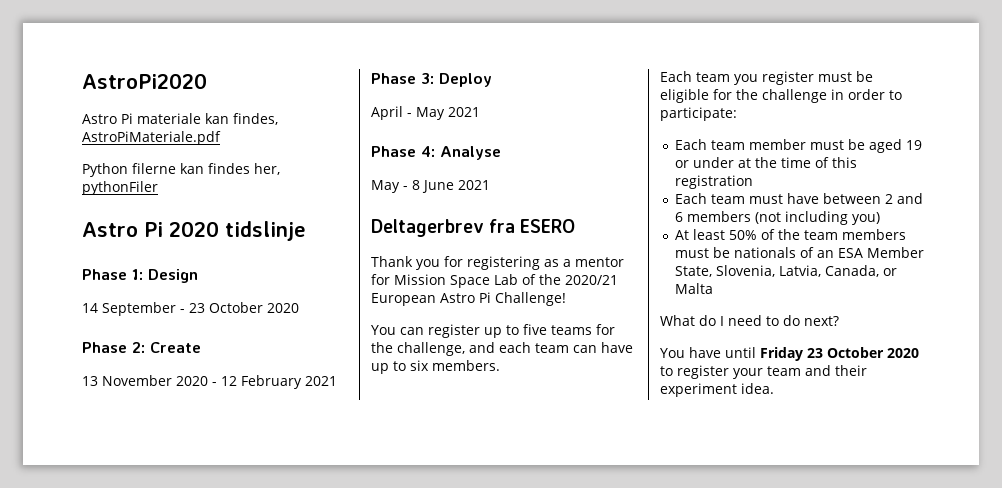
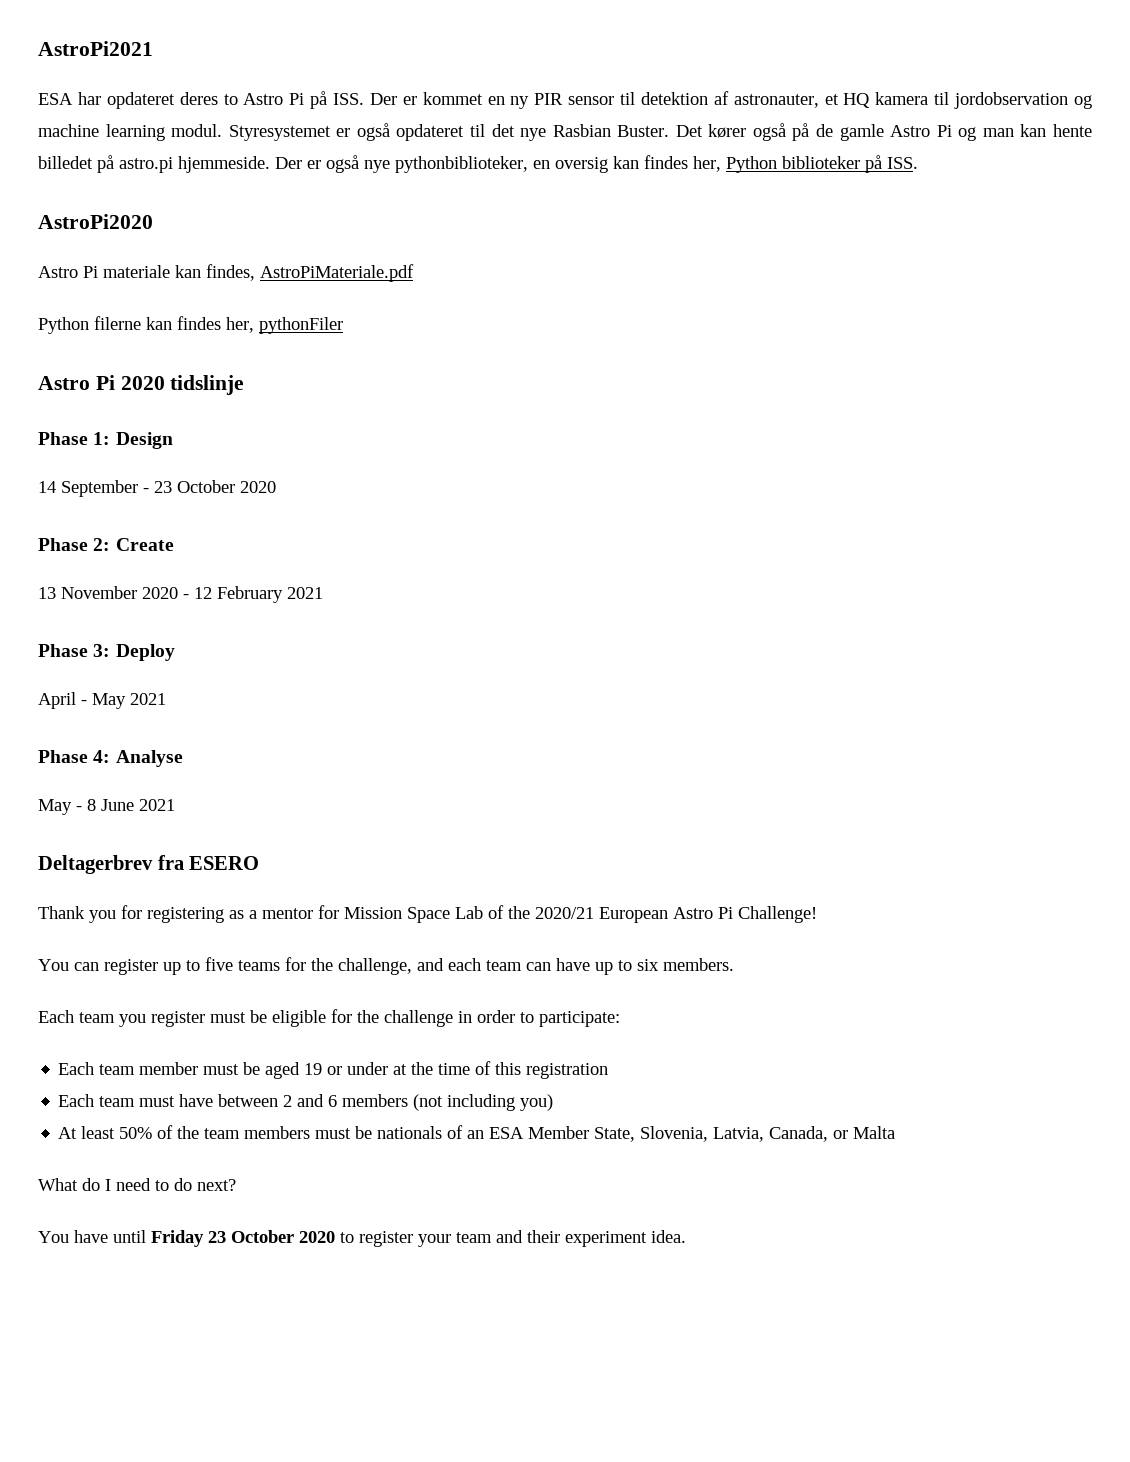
+ AstroPi2021
+ ESA har opdateret deres to Astro Pi på ISS. Der er kommet en ny PIR sensor til detektion af astronauter, et HQ kamera til jordobservation og machine learning modul. Styresystemet er også opdateret til det nye Rasbian Buster. Det kører også på de gamle Astro Pi og man kan hente billedet på astro.pi hjemmeside. Der er også nye pythonbiblioteker, en oversig kan findes her, Python biblioteker på ISS.

